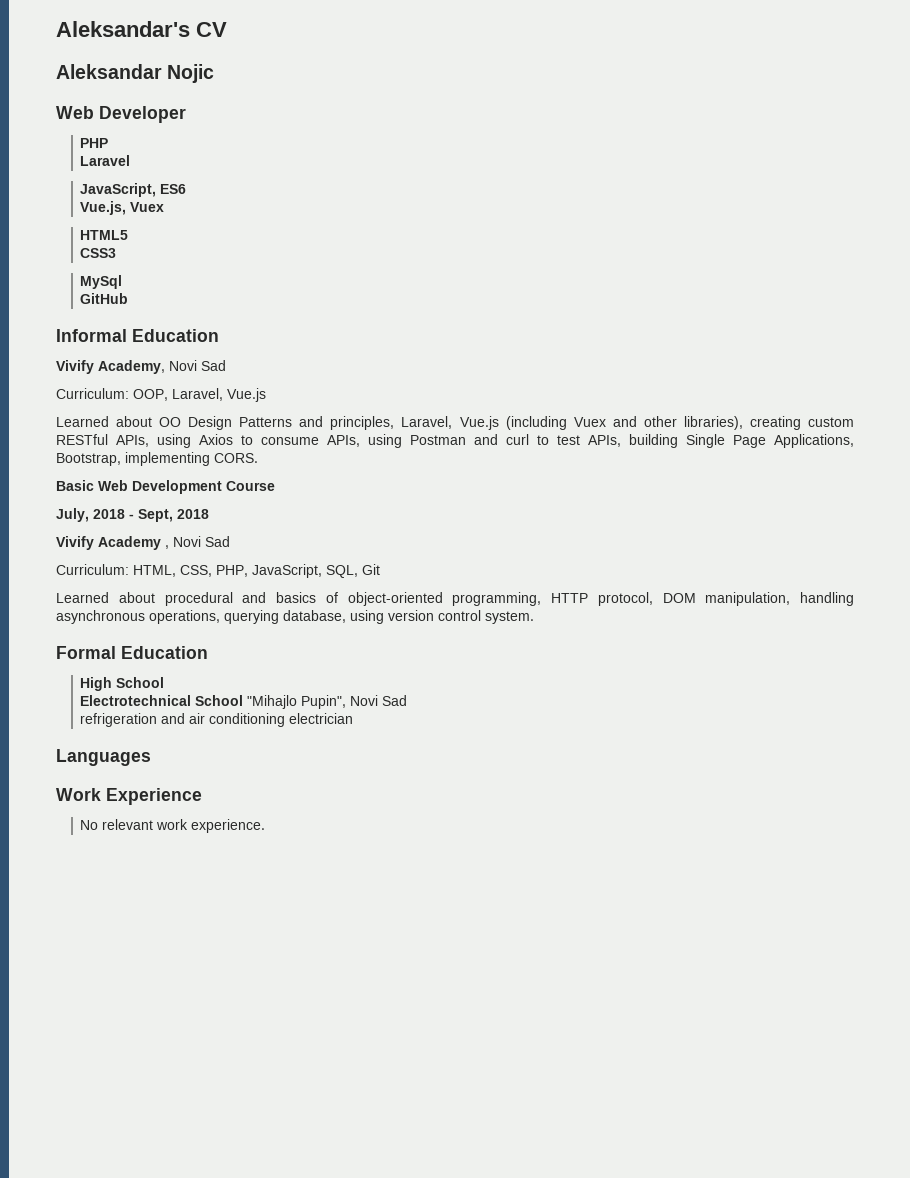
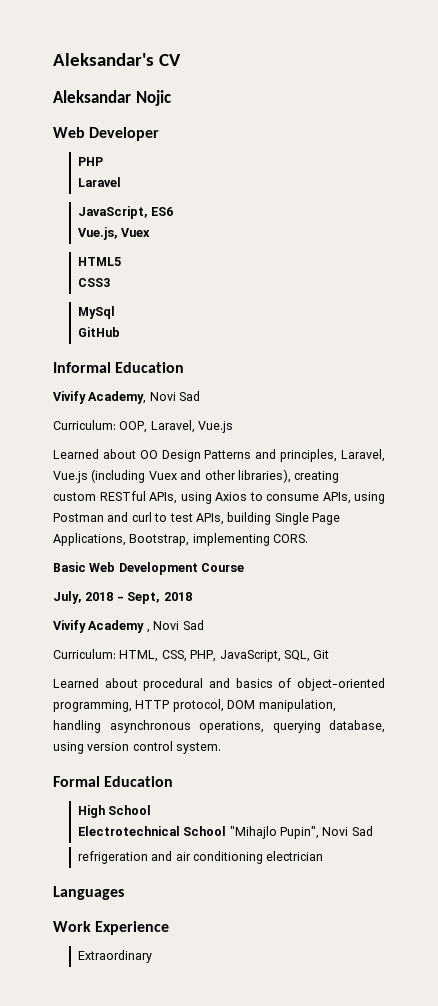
- No relevant work experience.
+ Extraordinary

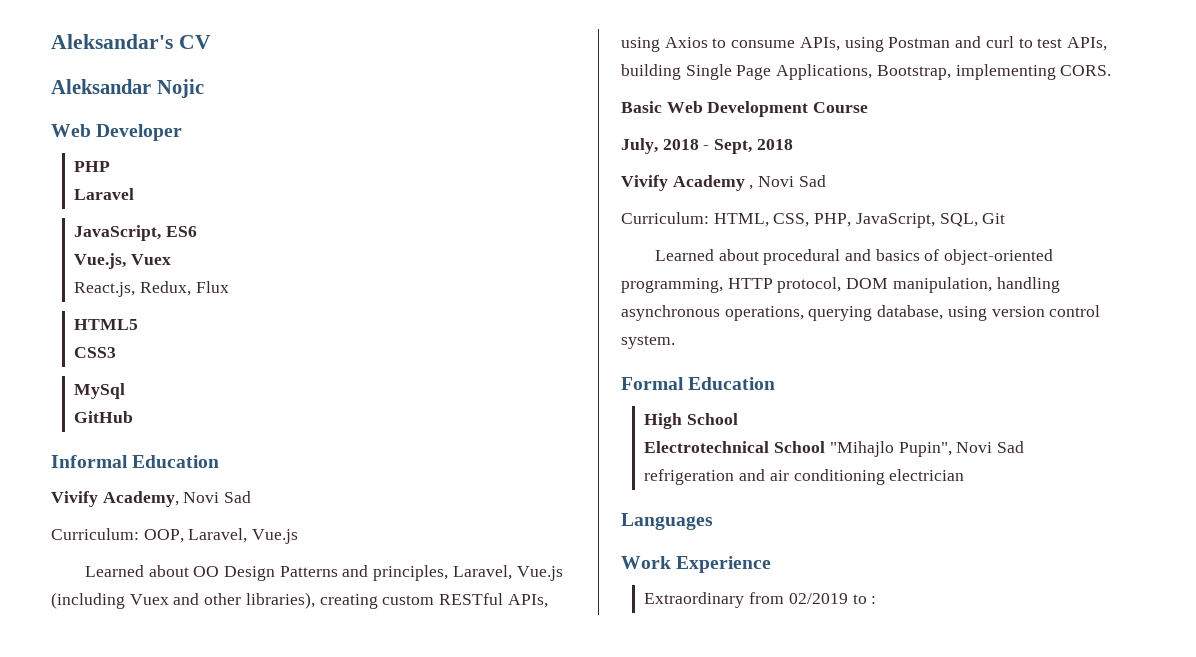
+ React.js, Redux, Flux
- Extraordinary
+ Extraordinary from 02/2019 to :

